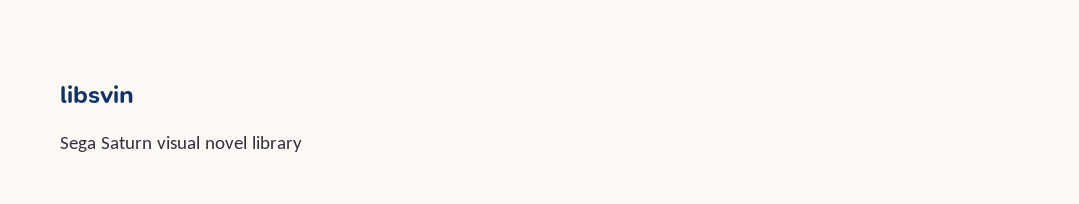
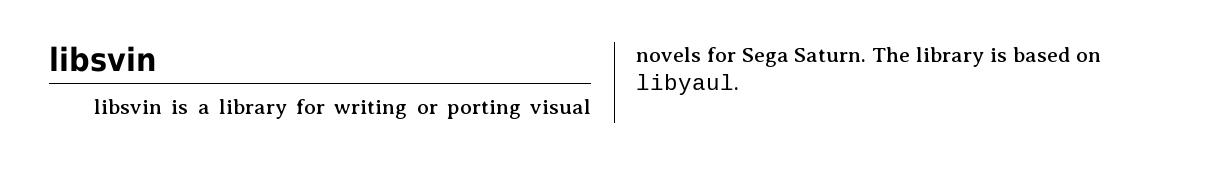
- Sega Saturn visual novel library
+ libsvin is a library for writing or porting visual novels for Sega Saturn. The library is based on libyaul.

